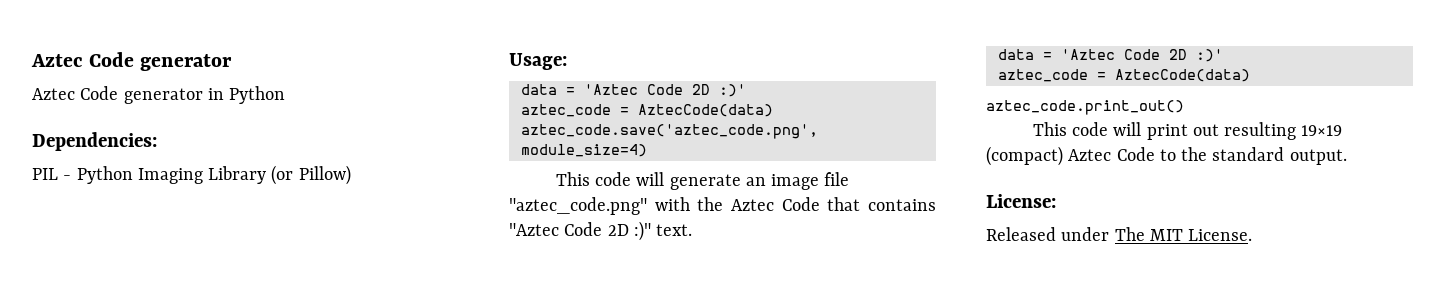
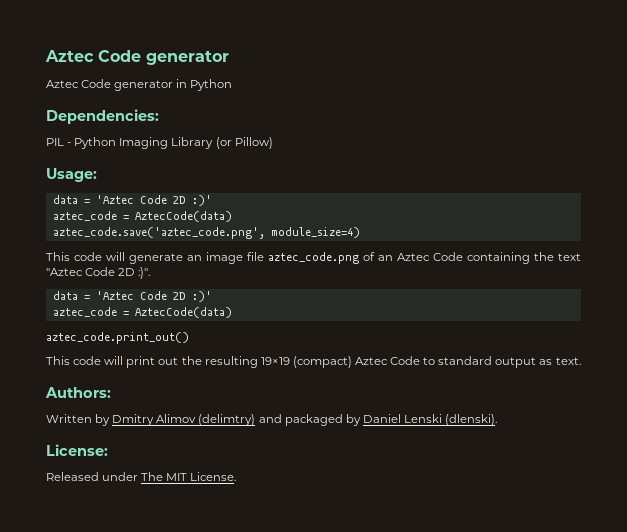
- This code will generate an image file "aztec_code.png" with the Aztec Code that contains "Aztec Code 2D :)" text.
+ This code will generate an image file aztec_code.png of an Aztec Code containing the text "Aztec Code 2D :)".
- This code will print out resulting 19×19 (compact) Aztec Code to the standard output.
+ This code will print out the resulting 19×19 (compact) Aztec Code to standard output as text.
+ Authors:
+ Written by Dmitry Alimov (delimtry) and packaged by Daniel Lenski (dlenski).

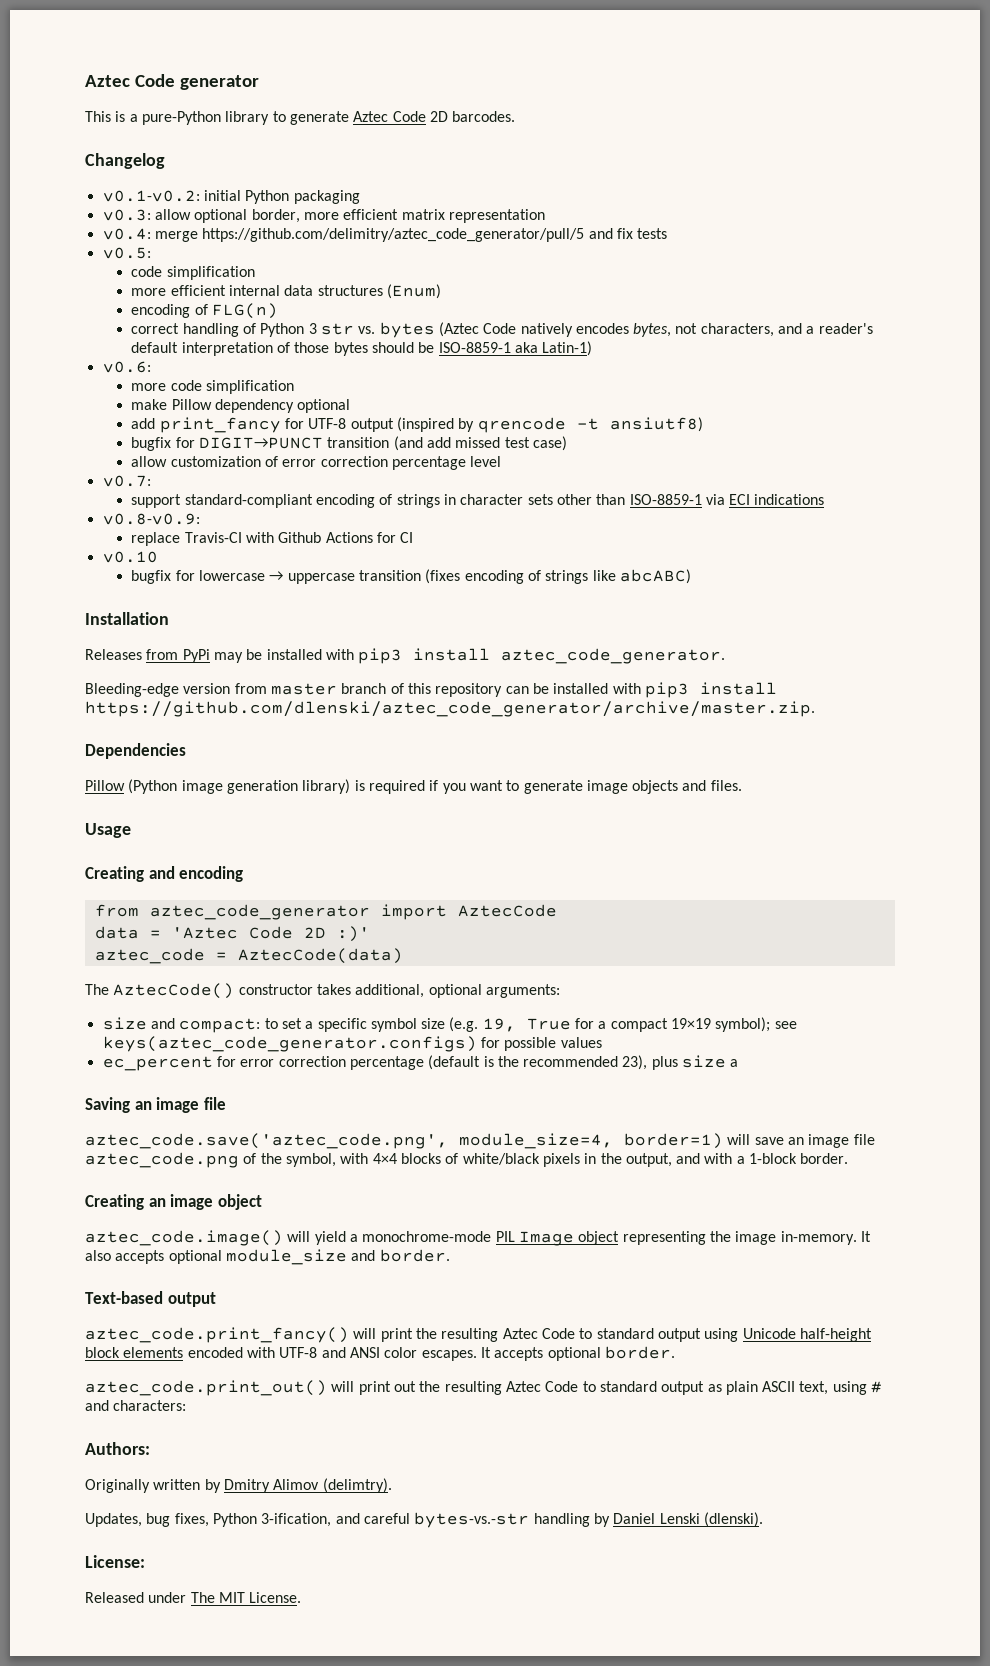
- Aztec Code generator in Python
- Dependencies:
- PIL - Python Imaging Library (or Pillow)
- Usage:
+ This is a pure-Python library to generate Aztec Code 2D barcodes.
+ Changelog
+ v0.1-v0.2: initial Python packaging
+ v0.3: allow optional border, more efficient matrix representation
+ v0.4: merge https://github.com/delimitry/aztec_code_generator/pull/5 and fix tests
+ v0.5:
+ code simplification
+ more efficient internal data structures (Enum)
+ encoding of FLG(n)
+ correct handling of Python 3 str vs. bytes (Aztec Code natively encodes bytes, not characters, and a reader's default interpretation of those bytes should be ISO-8859-1 aka Latin-1)
+ v0.6:
+ more code simplification
+ make Pillow dependency optional
+ add print_fancy for UTF-8 output (inspired by qrencode -t ansiutf8)
+ bugfix for DIGIT→PUNCT transition (and add missed test case)
+ allow customization of error correction percentage level
+ v0.7:
+ support standard-compliant encoding of strings in character sets other than ISO-8859-1 via ECI indications
+ v0.8-v0.9:
+ replace Travis-CI with Github Actions for CI
+ v0.10
+ bugfix for lowercase → uppercase transition (fixes encoding of strings like abcABC)
+ Installation
+ Releases from PyPi may be installed with pip3 install aztec_code_generator.
+ Bleeding-edge version from master branch of this repository can be installed with pip3 install https://github.com/dlenski/aztec_code_generator/archive/master.zip.
+ Dependencies
+ Pillow (Python image generation library) is required if you want to generate image objects and files.
+ Usage
+ Creating and encoding
+ from aztec_code_generator import AztecCode
  data = 'Aztec Code 2D :)'
  aztec_code = AztecCode(data)
- aztec_code.save('aztec_code.png', module_size=4)
- This code will generate an image file aztec_code.png of an Aztec Code containing the text "Aztec Code 2D :)".
- data = 'Aztec Code 2D :)'
- aztec_code = AztecCode(data)
+ The AztecCode() constructor takes additional, optional arguments:
+ size and compact: to set a specific symbol size (e.g. 19, True for a compact 19×19 symbol); see keys(aztec_code_generator.configs) for possible values
+ ec_percent for error correction percentage (default is the recommended 23), plus size a
+ Saving an image file
+ aztec_code.save('aztec_code.png', module_size=4, border=1) will save an image file aztec_code.png of the symbol, with 4×4 blocks of white/black pixels in the output, and with a 1-block border.
+ Creating an image object
+ aztec_code.image() will yield a monochrome-mode PIL Image object representing the image in-memory. It also accepts optional module_size and border.
+ Text-based output
+ aztec_code.print_fancy() will print the resulting Aztec Code to standard output using Unicode half-height block elements encoded with UTF-8 and ANSI color escapes. It accepts optional border.
- aztec_code.print_out()
- This code will print out the resulting 19×19 (compact) Aztec Code to standard output as text.
+ aztec_code.print_out() will print out the resulting Aztec Code to standard output as plain ASCII text, using # and characters:
- Written by Dmitry Alimov (delimtry) and packaged by Daniel Lenski (dlenski).
+ Originally written by Dmitry Alimov (delimtry).
+ Updates, bug fixes, Python 3-ification, and careful bytes-vs.-str handling by Daniel Lenski (dlenski).

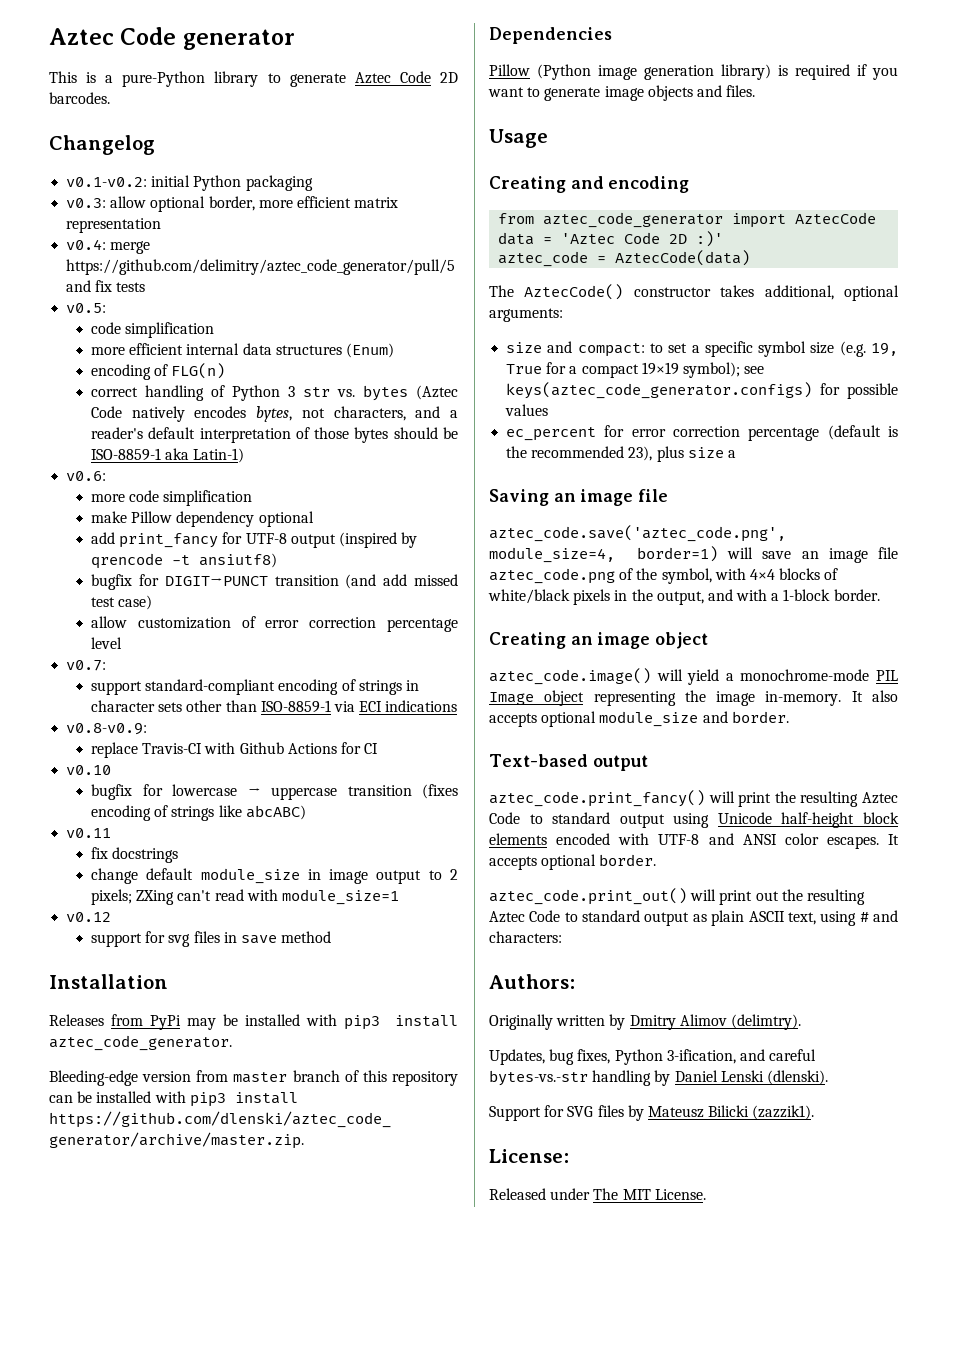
+ v0.11
+ fix docstrings
+ change default module_size in image output to 2 pixels; ZXing can't read with module_size=1
+ v0.12
+ support for svg files in save method
+ Support for SVG files by Mateusz Bilicki (zazzik1).

